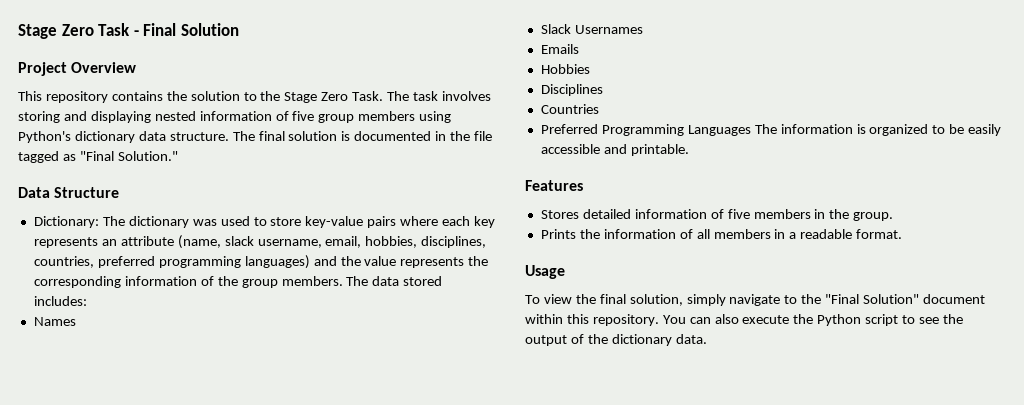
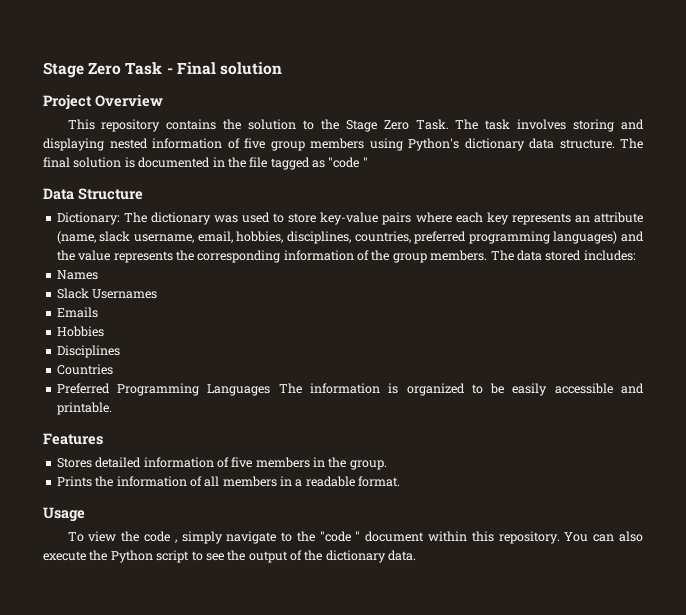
- Stage Zero Task - Final Solution
+ Stage Zero Task - Final solution
- The final solution is documented in the file tagged as "Final Solution."
+ The final solution is documented in the file tagged as "code "
- To view the final solution, simply navigate to the "Final Solution" document within this repository.
+ To view the code , simply navigate to the "code " document within this repository.

